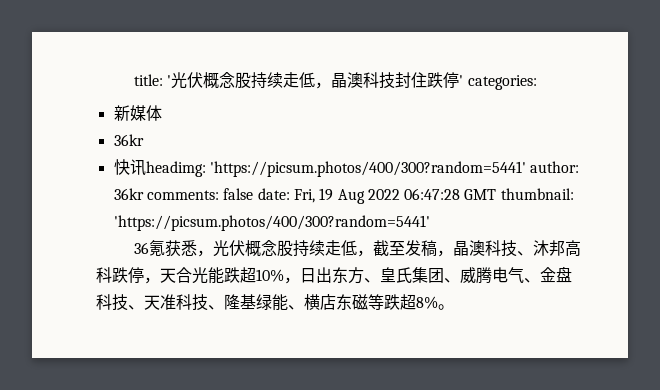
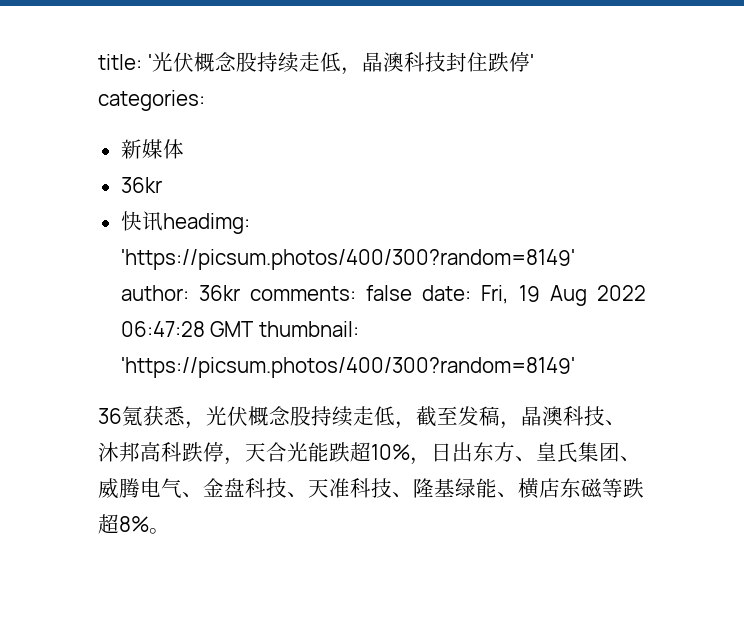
- 快讯headimg: 'https://picsum.photos/400/300?random=5441' author: 36kr comments: false date: Fri, 19 Aug 2022 06:47:28 GMT thumbnail: 'https://picsum.photos/400/300?random=5441'
+ 快讯headimg: 'https://picsum.photos/400/300?random=8149' author: 36kr comments: false date: Fri, 19 Aug 2022 06:47:28 GMT thumbnail: 'https://picsum.photos/400/300?random=8149'

